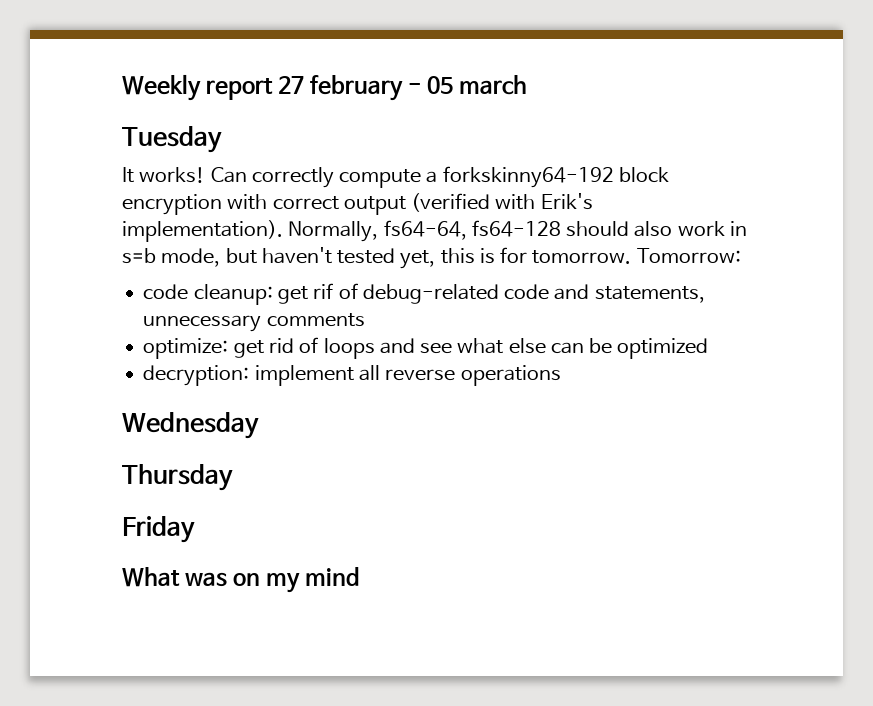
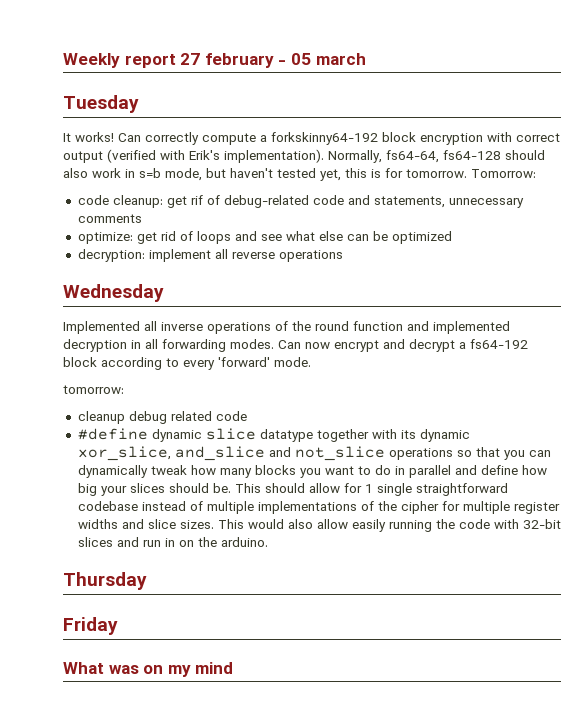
+ Implemented all inverse operations of the round function and implemented decryption in all forwarding modes. Can now encrypt and decrypt a fs64-192 block according to every 'forward' mode.
+ tomorrow:
+ cleanup debug related code
+ #define dynamic slice datatype together with its dynamic xor_slice, and_slice and not_slice operations so that you can dynamically tweak how many blocks you want to do in parallel and define how big your slices should be. This should allow for 1 single straightforward codebase instead of multiple implementations of the cipher for multiple register widths and slice sizes. This would also allow easily running the code with 32-bit slices and run in on the arduino.

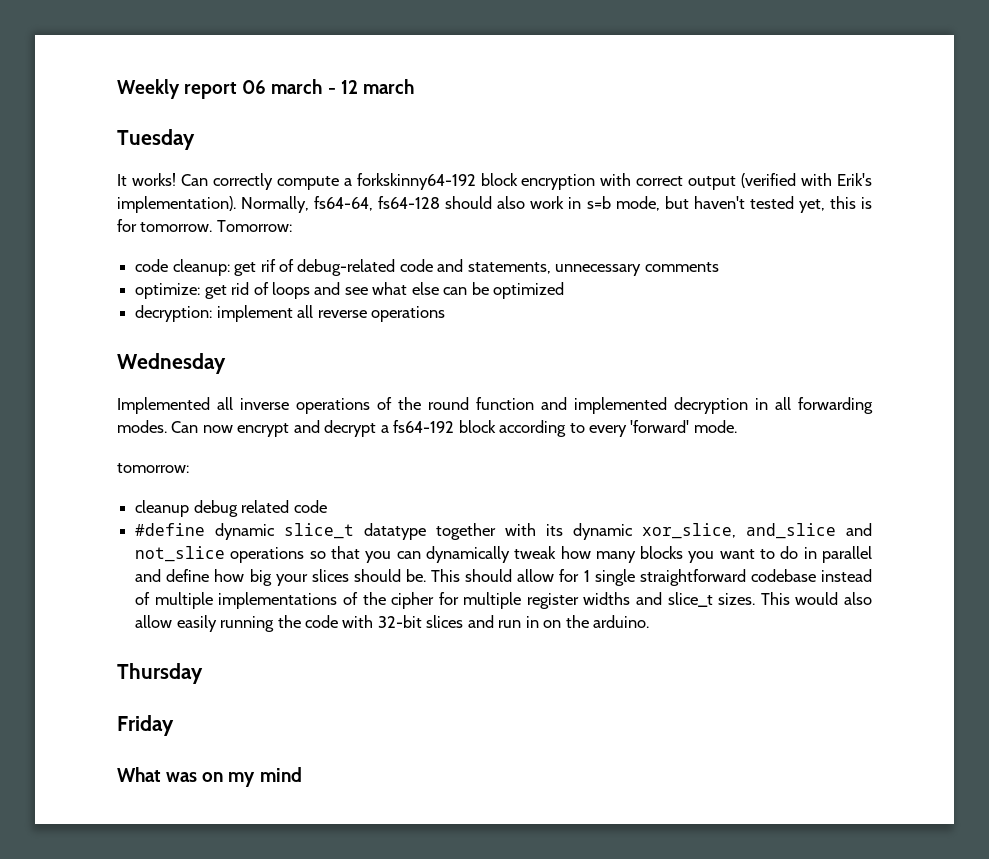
- Weekly report 27 february - 05 march
+ Weekly report 06 march - 12 march
- #define dynamic slice datatype together with its dynamic xor_slice, and_slice and not_slice operations so that you can dynamically tweak how many blocks you want to do in parallel and define how big your slices should be.
+ #define dynamic slice_t datatype together with its dynamic xor_slice, and_slice and not_slice operations so that you can dynamically tweak how many blocks you want to do in parallel and define how big your slices should be.
- This should allow for 1 single straightforward codebase instead of multiple implementations of the cipher for multiple register widths and slice sizes.
+ This should allow for 1 single straightforward codebase instead of multiple implementations of the cipher for multiple register widths and slice_t sizes.

